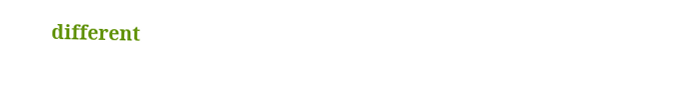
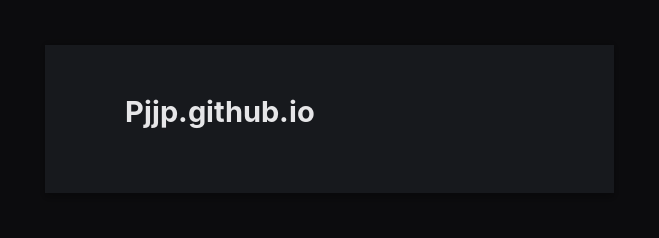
- different
+ Pjjp.github.io

